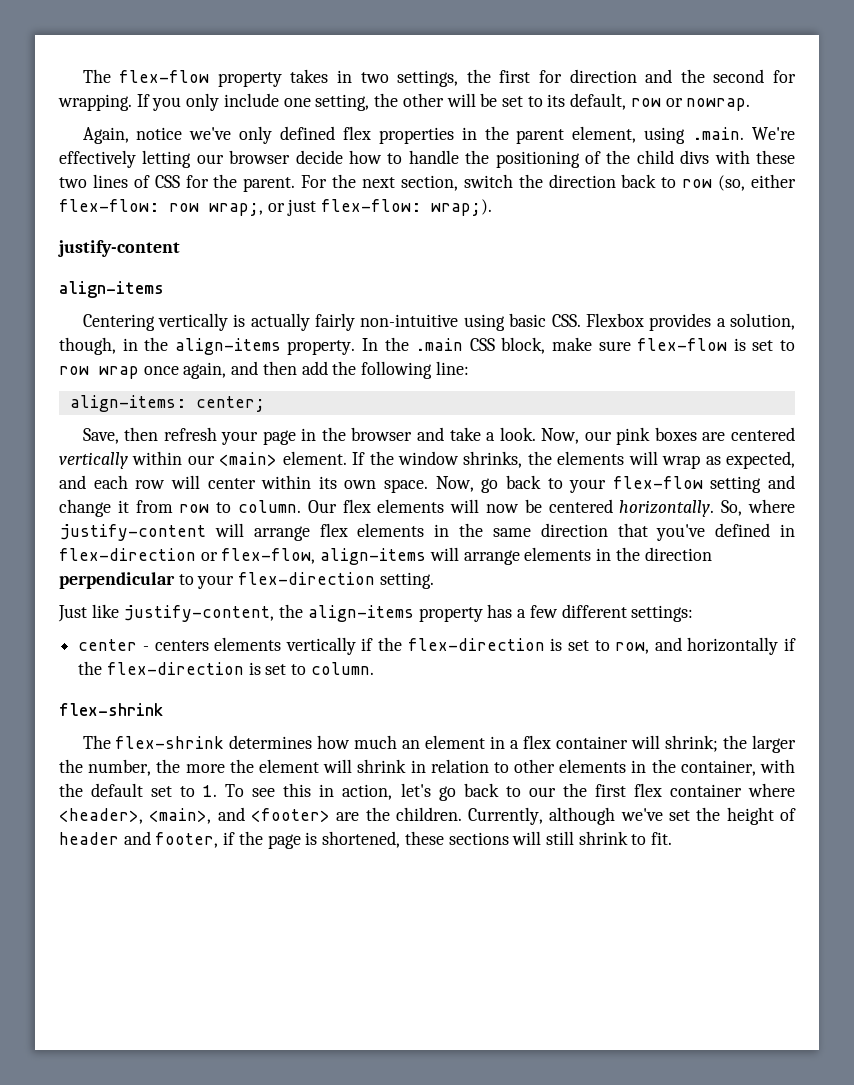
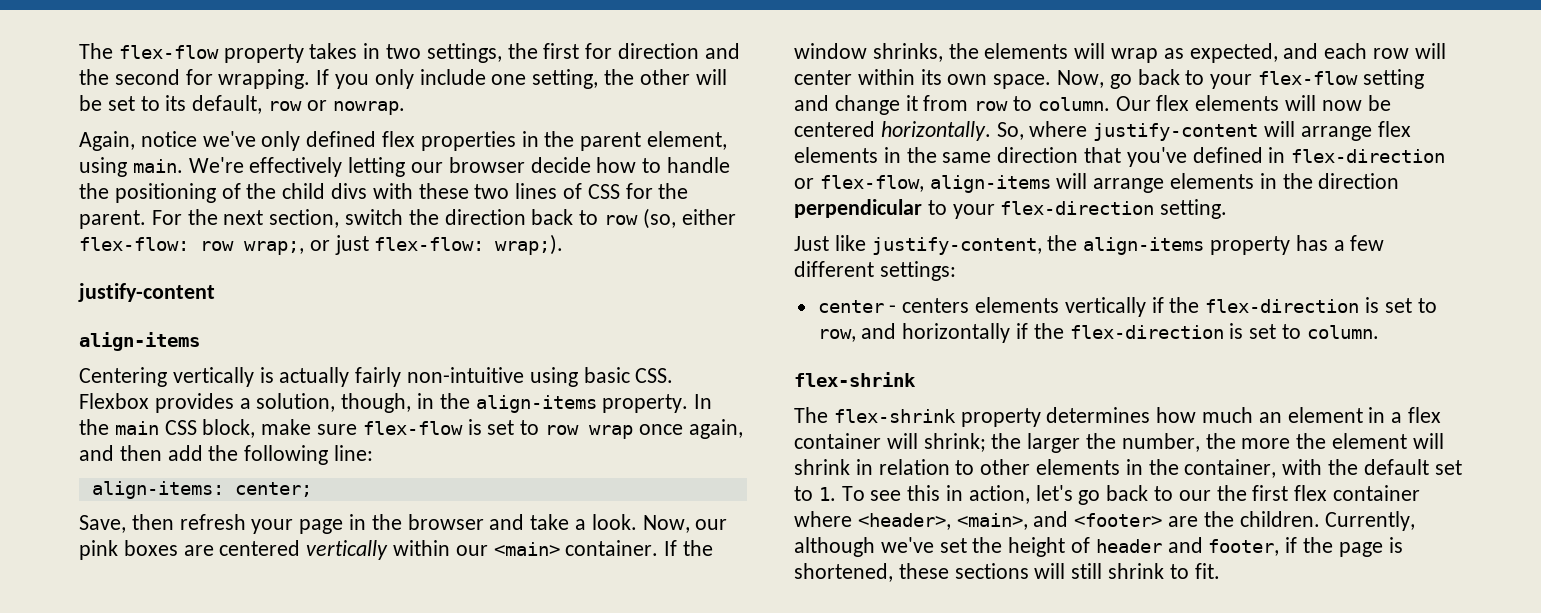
- Again, notice we've only defined flex properties in the parent element, using .main. We're effectively letting our browser decide how to handle the positioning of the child divs with these two lines of CSS for the parent.
+ Again, notice we've only defined flex properties in the parent element, using main. We're effectively letting our browser decide how to handle the positioning of the child divs with these two lines of CSS for the parent.
- In the .main CSS block, make sure flex-flow is set to row wrap once again, and then add the following line:
+ In the main CSS block, make sure flex-flow is set to row wrap once again, and then add the following line:
- Now, our pink boxes are centered vertically within our <main> element.
+ Now, our pink boxes are centered vertically within our <main> container.
- The flex-shrink determines how much an element in a flex container will shrink; the larger the number, the more the element will shrink in relation to other elements in the container, with the default set to 1. To see this in action, let's go back to our the first flex container where <header>, <main>, and <footer> are the children.
+ The flex-shrink property determines how much an element in a flex container will shrink; the larger the number, the more the element will shrink in relation to other elements in the container, with the default set to 1. To see this in action, let's go back to our the first flex container where <header>, <main>, and <footer> are the children.

